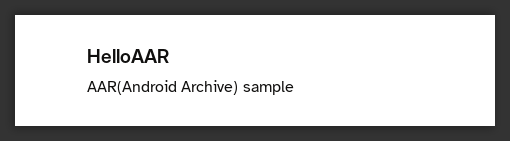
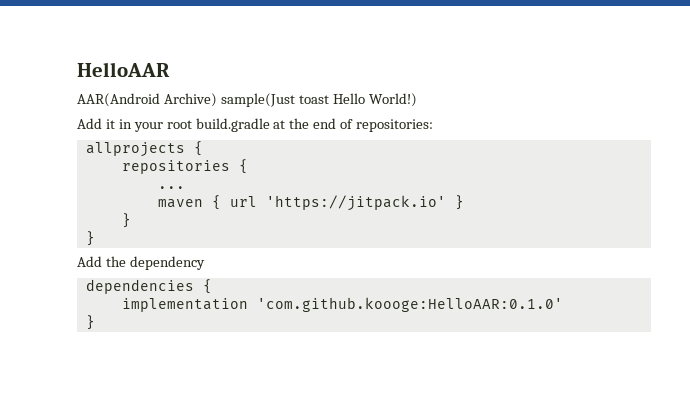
- AAR(Android Archive) sample
+ AAR(Android Archive) sample(Just toast Hello World!)
+ Add it in your root build.gradle at the end of repositories:
+ allprojects {
+ repositories {
+ ...
+ maven { url 'https://jitpack.io' }
+ }
+ }
+ Add the dependency
+ dependencies {
+ implementation 'com.github.koooge:HelloAAR:0.1.0'
+ }

